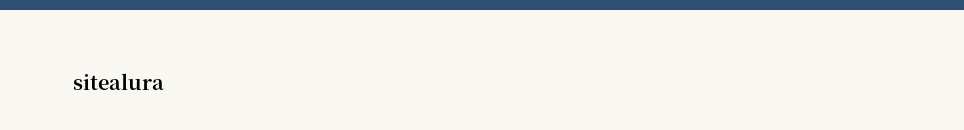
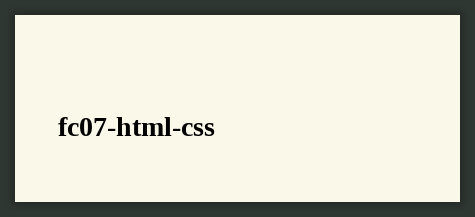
- sitealura
+ fc07-html-css

